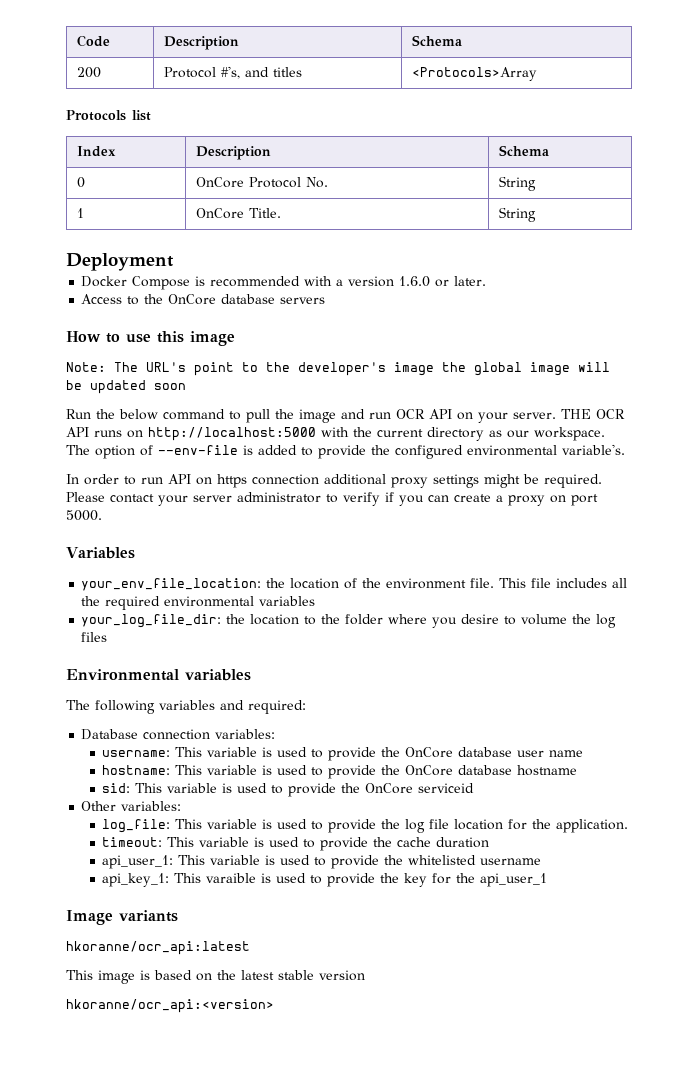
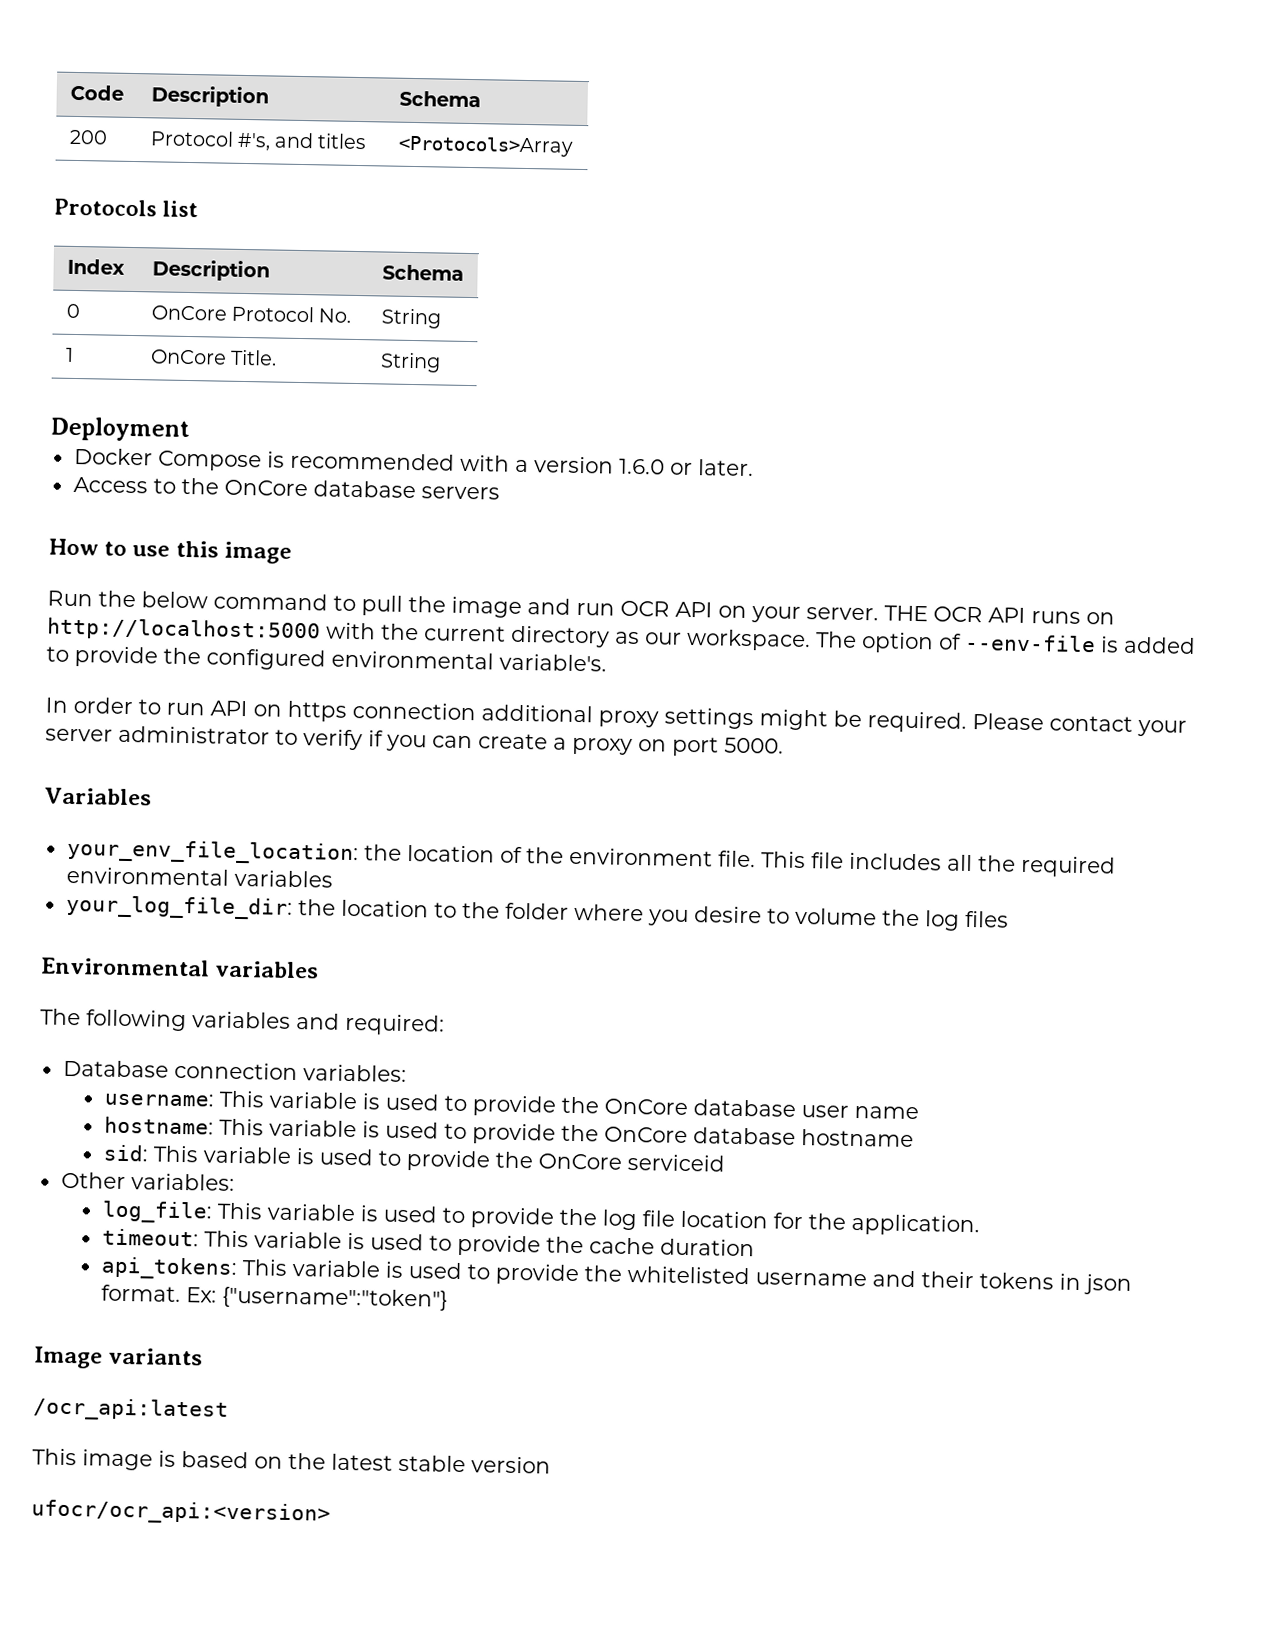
- Note: The URL's point to the developer's image the global image will be updated soon
- api_user_1: This variable is used to provide the whitelisted username
- api_key_1: This varaible is used to provide the key for the api_user_1
+ api_tokens: This variable is used to provide the whitelisted username and their tokens in json format. Ex: {"username":"token"}
- hkoranne/ocr_api:latest
+ /ocr_api:latest
- hkoranne/ocr_api:<version>
+ ufocr/ocr_api:<version>

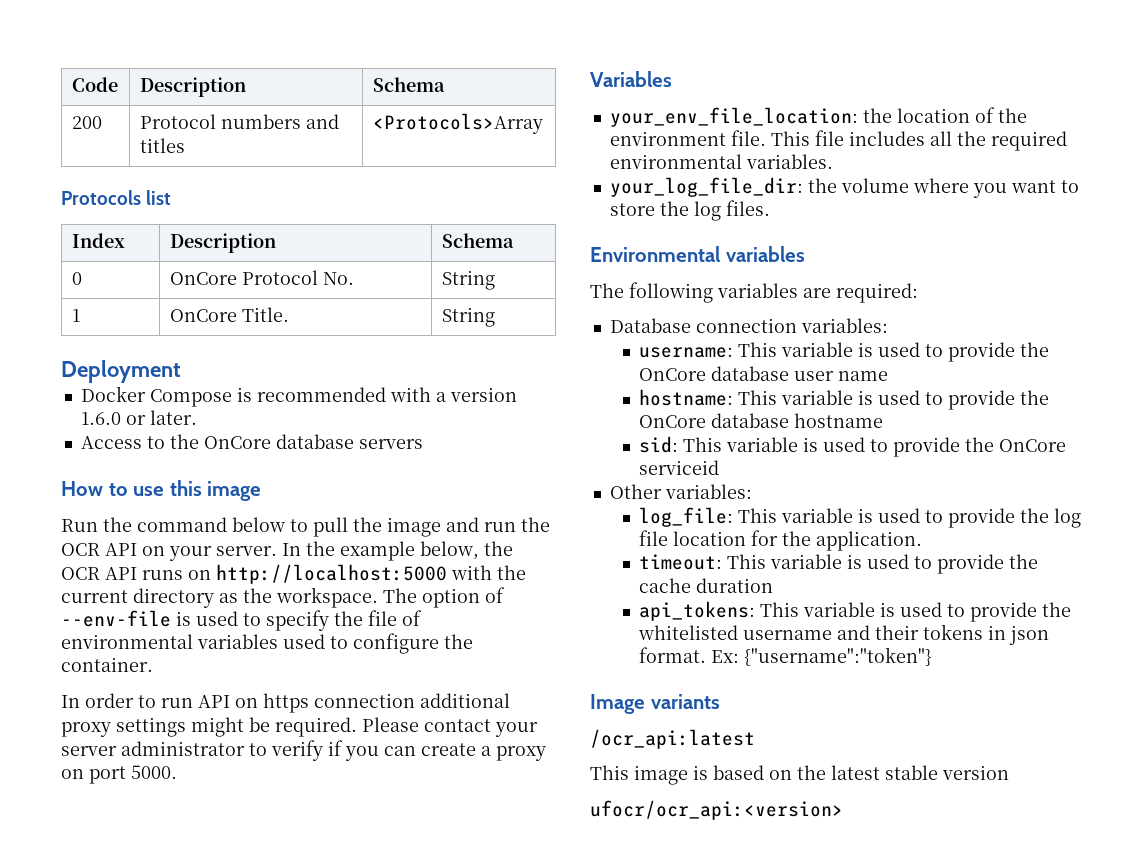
- 200 | Protocol #'s, and titles | <Protocols>Array
+ 200 | Protocol numbers and titles | <Protocols>Array
- Run the below command to pull the image and run OCR API on your server.
+ Run the command below to pull the image and run the OCR API on your server.
- THE OCR API runs on http://localhost:5000 with the current directory as our workspace.
+ In the example below, the OCR API runs on http://localhost:5000 with the current directory as the workspace.
- The option of --env-file is added to provide the configured environmental variable's.
+ The option of --env-file is used to specify the file of environmental variables used to configure the container.
- This file includes all the required environmental variables
+ This file includes all the required environmental variables.
- your_log_file_dir: the location to the folder where you desire to volume the log files
+ your_log_file_dir: the volume where you want to store the log files.
- The following variables and required:
+ The following variables are required:

